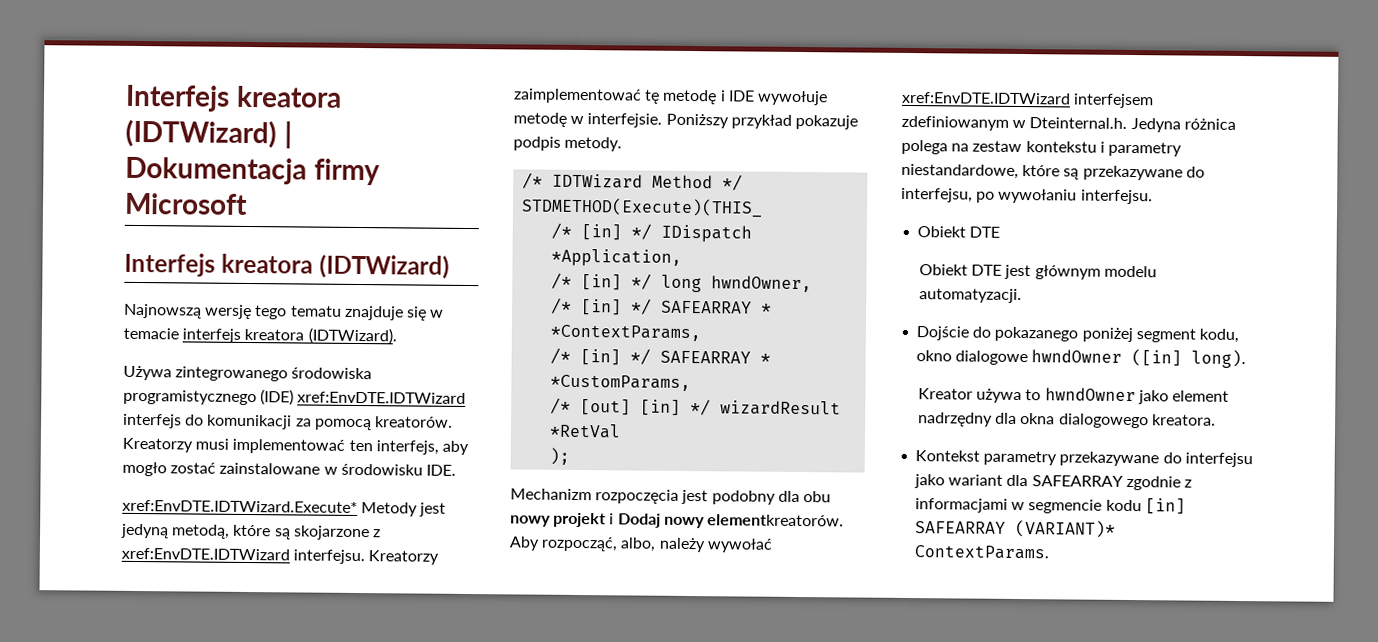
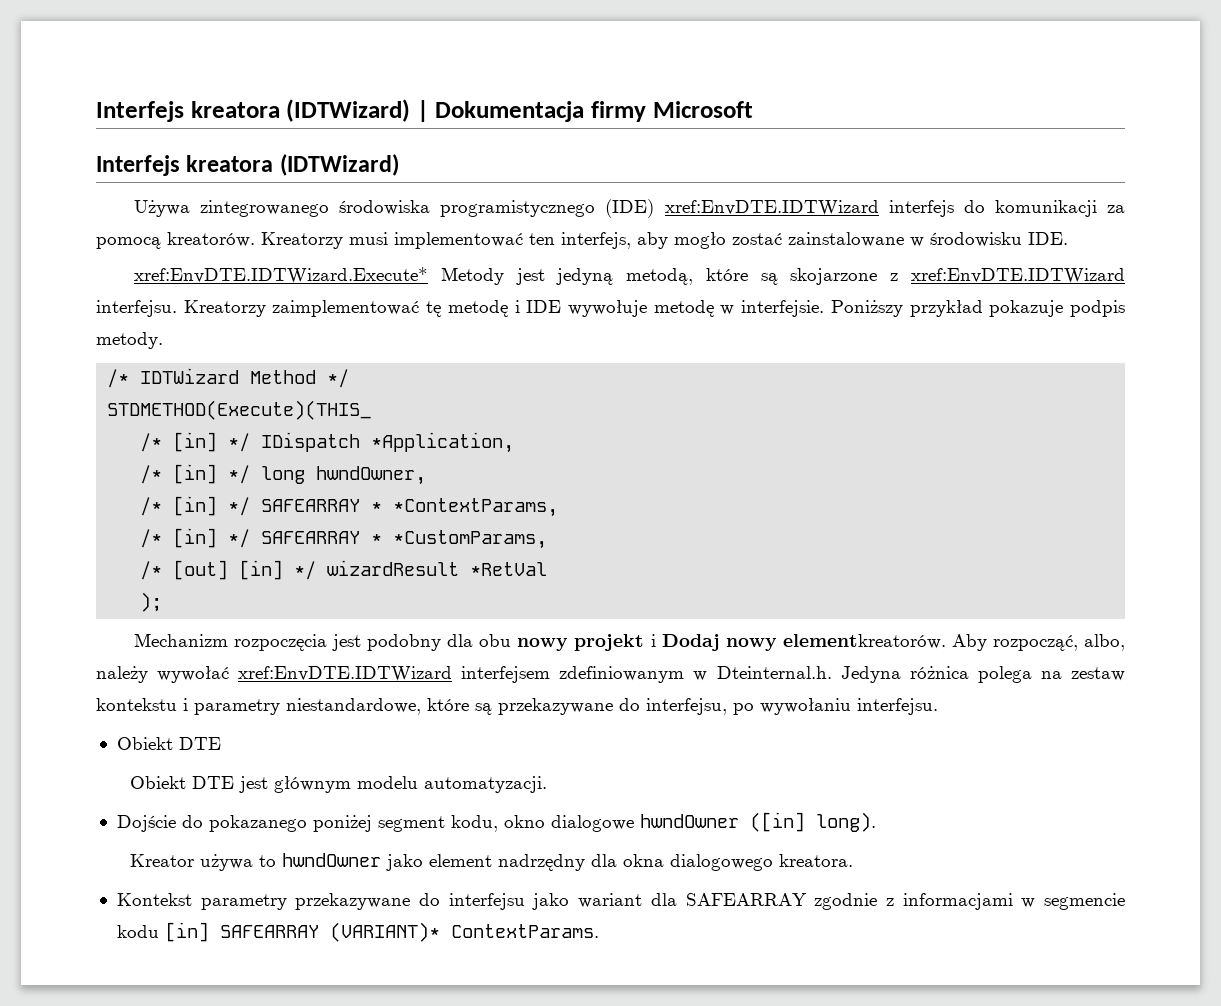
- Najnowszą wersję tego tematu znajduje się w temacie interfejs kreatora (IDTWizard).

